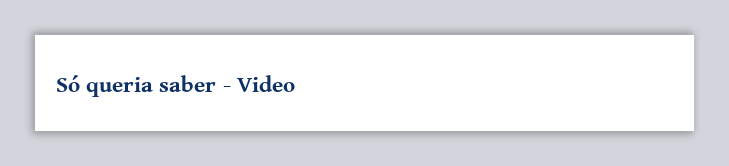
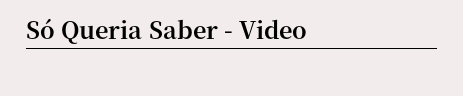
- Só queria saber - Video
+ Só Queria Saber - Video

